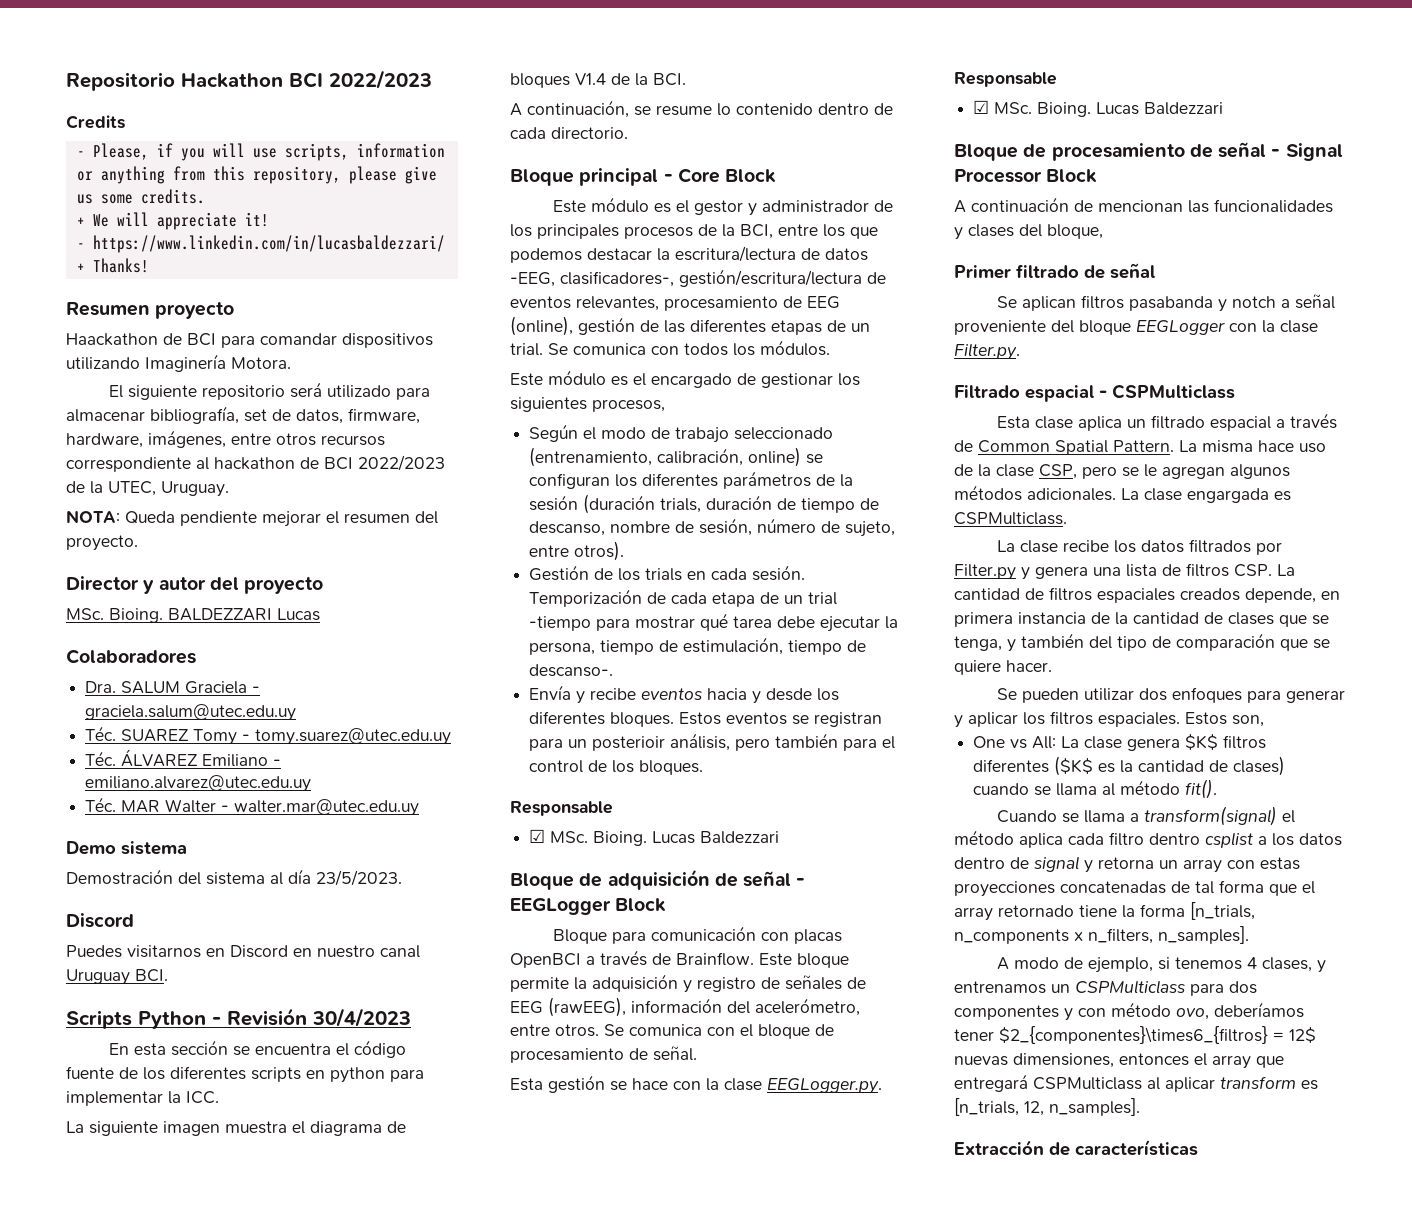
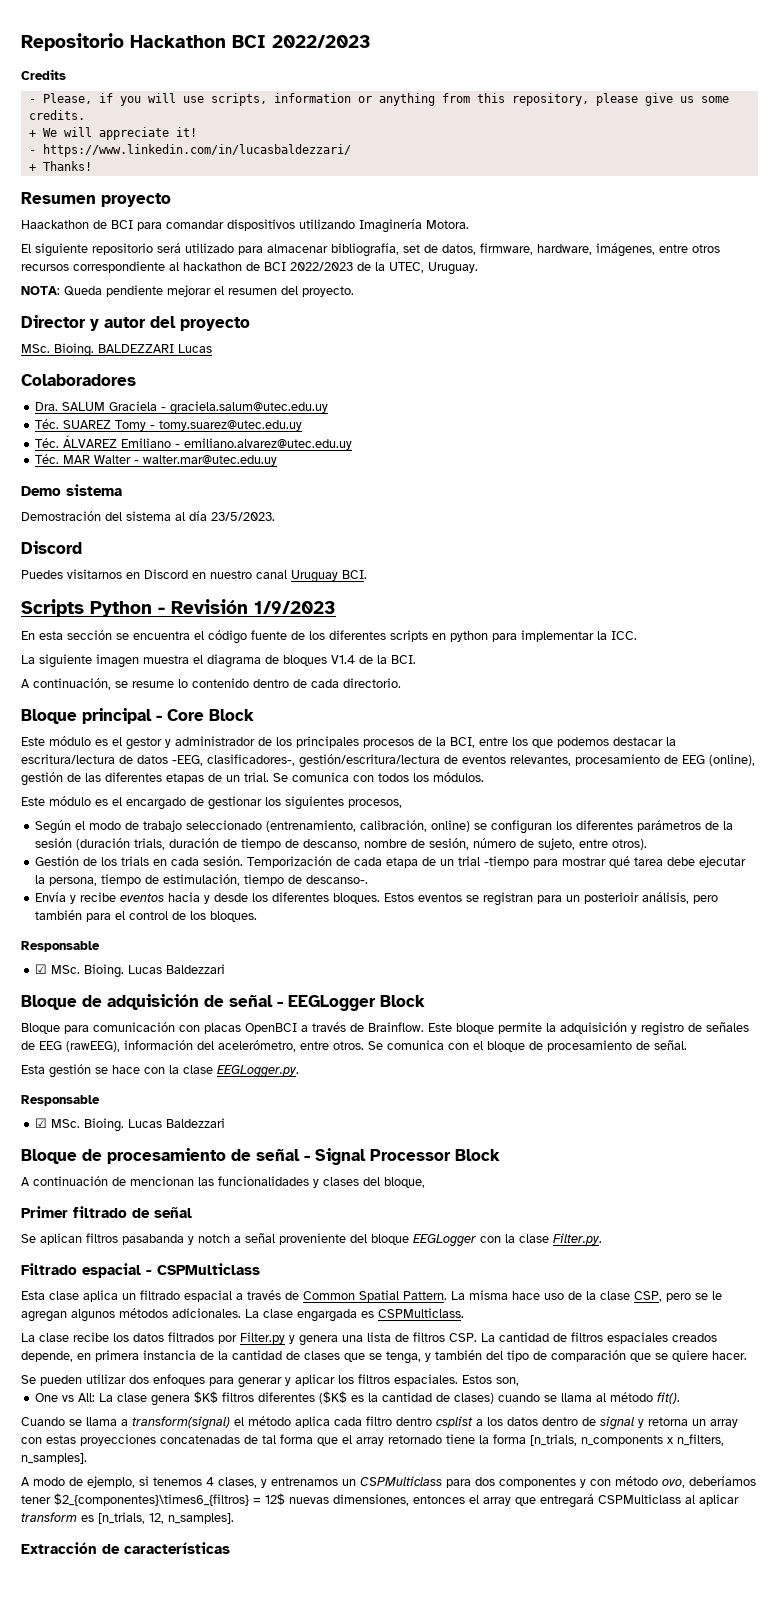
- Scripts Python - Revisión 30/4/2023
+ Scripts Python - Revisión 1/9/2023

